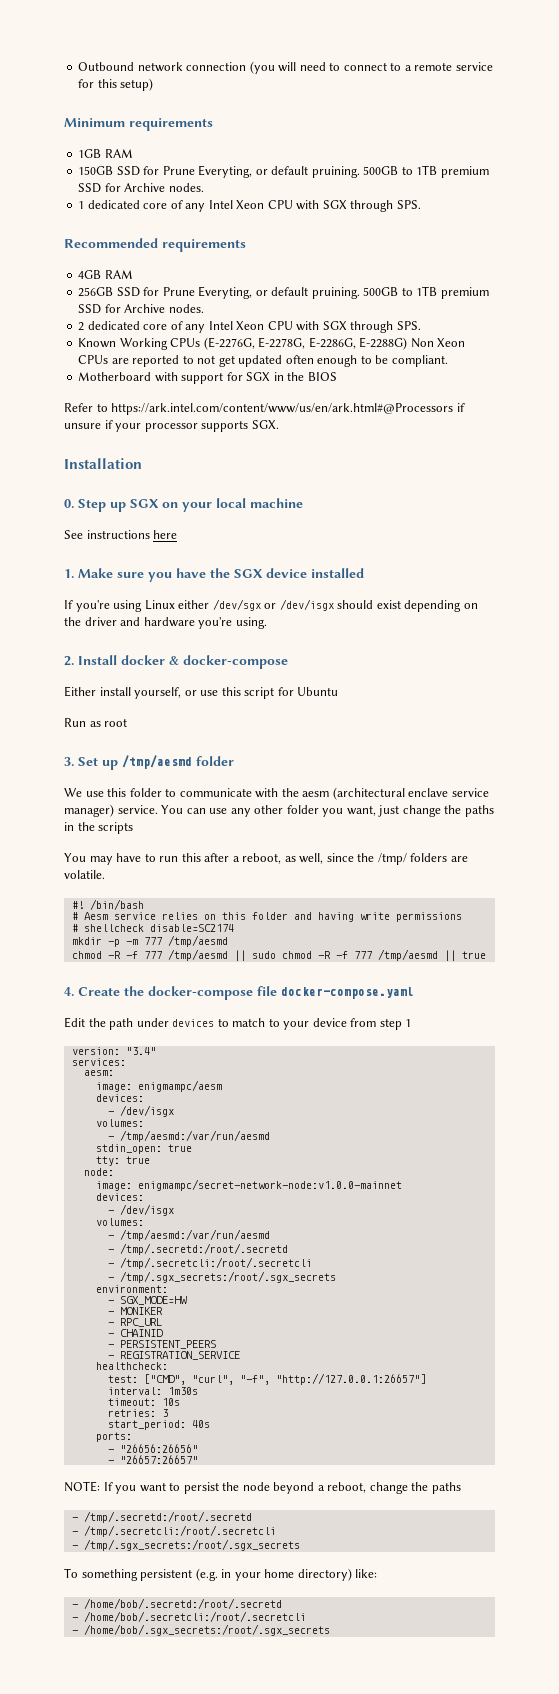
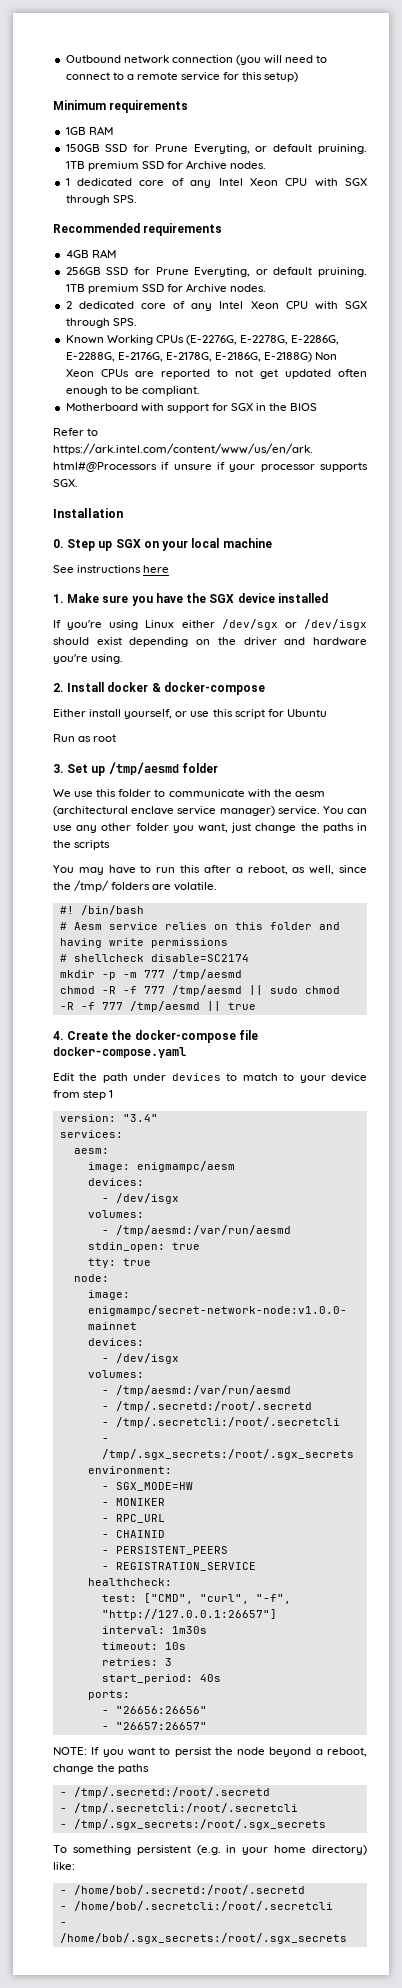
- 150GB SSD for Prune Everyting, or default pruining. 500GB to 1TB premium SSD for Archive nodes.
+ 150GB SSD for Prune Everyting, or default pruining. 1TB premium SSD for Archive nodes.
- 256GB SSD for Prune Everyting, or default pruining. 500GB to 1TB premium SSD for Archive nodes.
+ 256GB SSD for Prune Everyting, or default pruining. 1TB premium SSD for Archive nodes.
- Known Working CPUs (E-2276G, E-2278G, E-2286G, E-2288G) Non Xeon CPUs are reported to not get updated often enough to be compliant.
+ Known Working CPUs (E-2276G, E-2278G, E-2286G, E-2288G, E-2176G, E-2178G, E-2186G, E-2188G) Non Xeon CPUs are reported to not get updated often enough to be compliant.

